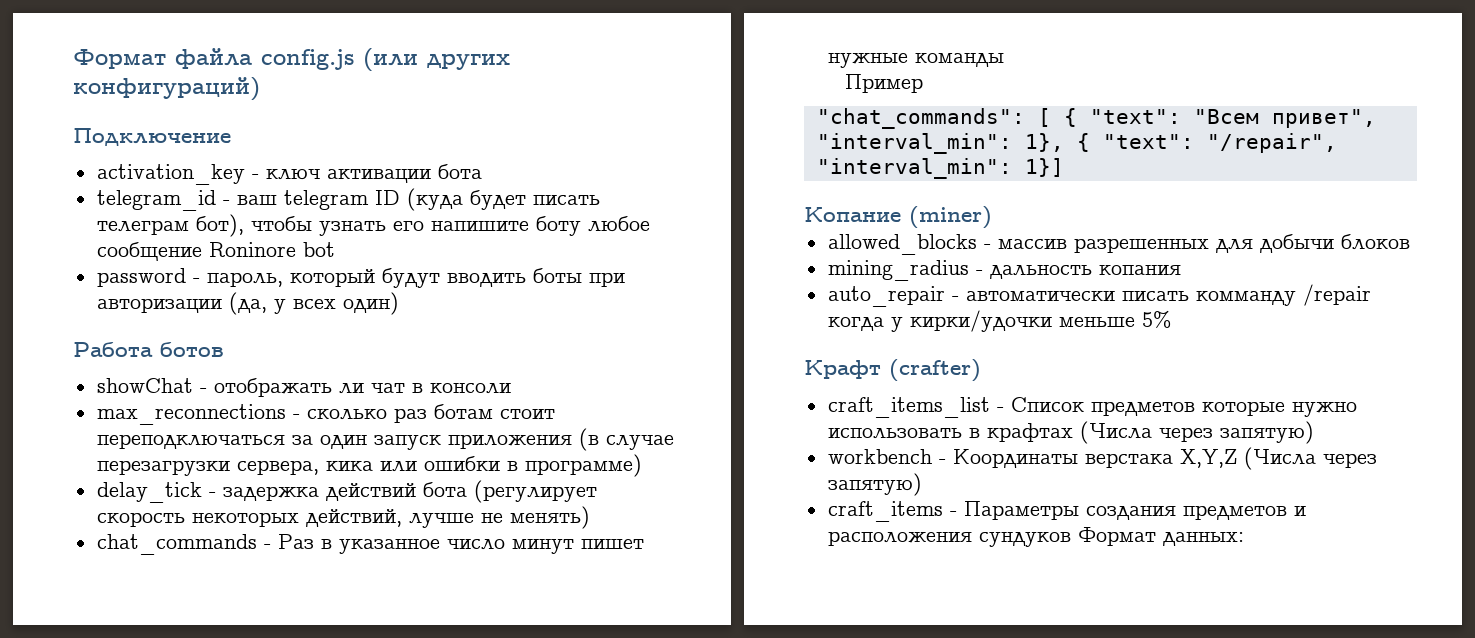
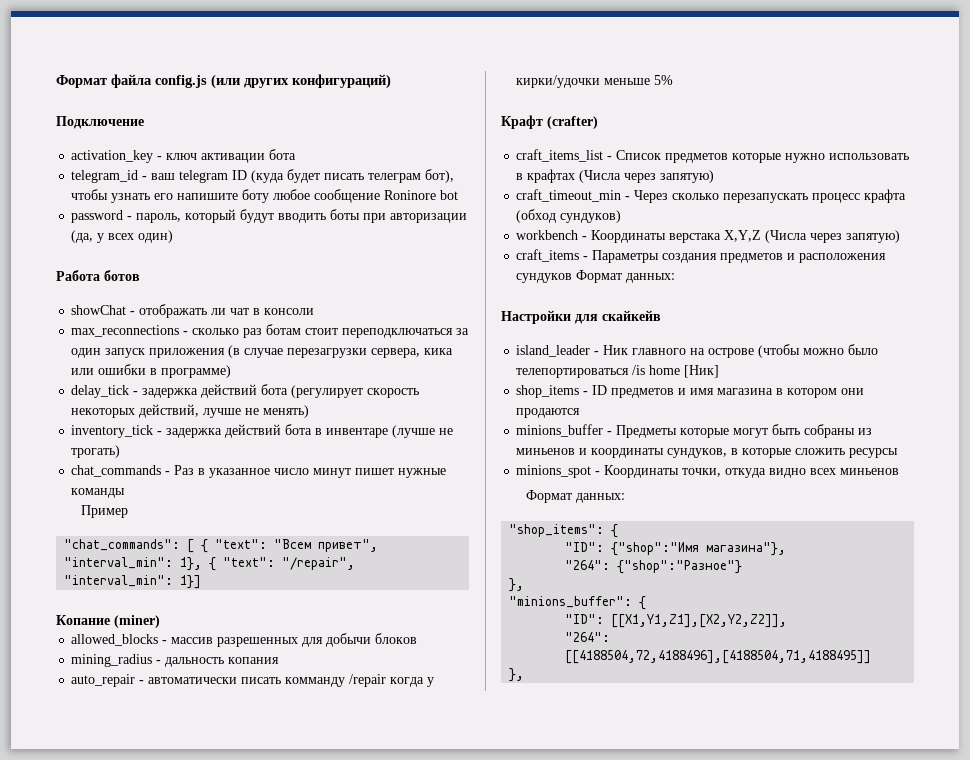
+ inventory_tick - задержка действий бота в инвентаре (лучше не трогать)
+ craft_timeout_min - Через сколько перезапускать процесс крафта (обход сундуков)
+ Настройки для скайкейв
+ island_leader - Ник главного на острове (чтобы можно было телепортироваться /is home [Ник]
+ shop_items - ID предметов и имя магазина в котором они продаются
+ minions_buffer - Предметы которые могут быть собраны из миньенов и координаты сундуков, в которые сложить ресурсы
+ minions_spot - Координаты точки, откуда видно всех миньенов
+ Формат данных:
+ "shop_items": {
+ "ID": {"shop":"Имя магазина"},
+ "264": {"shop":"Разное"}
+ },
+ "minions_buffer": {
+ "ID": [[X1,Y1,Z1],[X2,Y2,Z2]],
+ "264": [[4188504,72,4188496],[4188504,71,4188495]]
+ },

